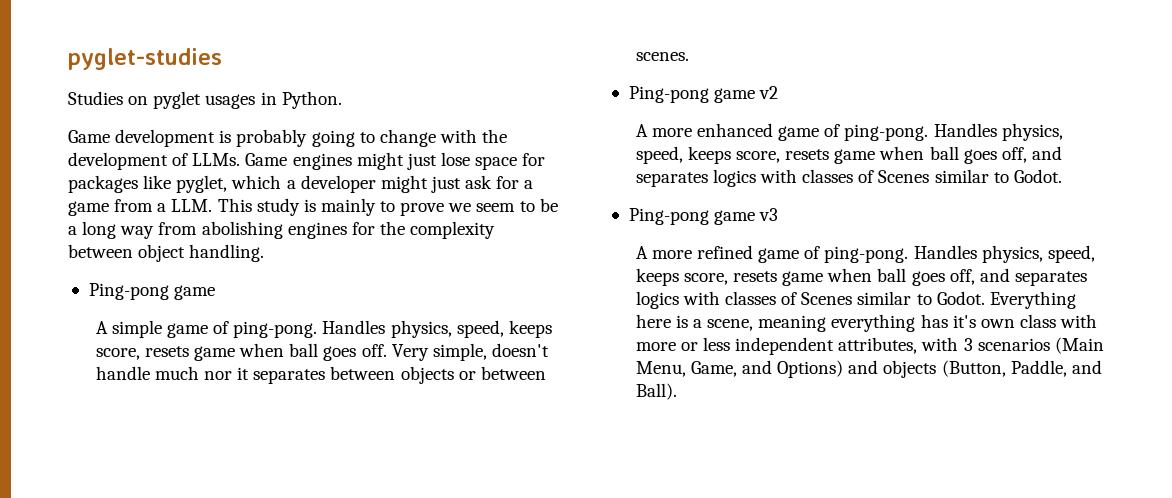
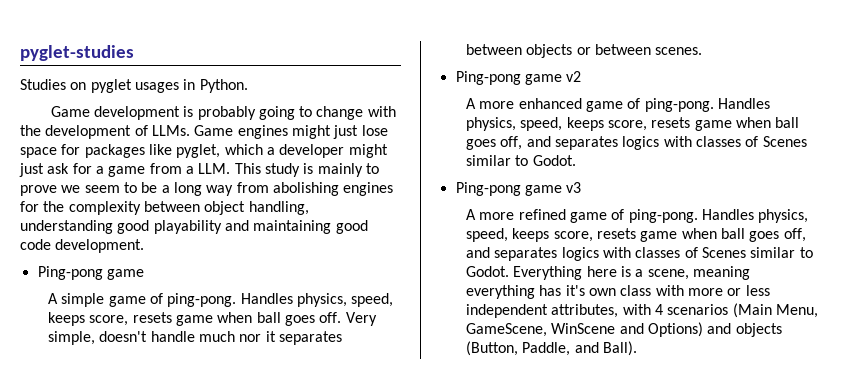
- Game engines might just lose space for packages like pyglet, which a developer might just ask for a game from a LLM. This study is mainly to prove we seem to be a long way from abolishing engines for the complexity between object handling.
+ Game engines might just lose space for packages like pyglet, which a developer might just ask for a game from a LLM. This study is mainly to prove we seem to be a long way from abolishing engines for the complexity between object handling, understanding good playability and maintaining good code development.
- Everything here is a scene, meaning everything has it's own class with more or less independent attributes, with 3 scenarios (Main Menu, Game, and Options) and objects (Button, Paddle, and Ball).
+ Everything here is a scene, meaning everything has it's own class with more or less independent attributes, with 4 scenarios (Main Menu, GameScene, WinScene and Options) and objects (Button, Paddle, and Ball).

